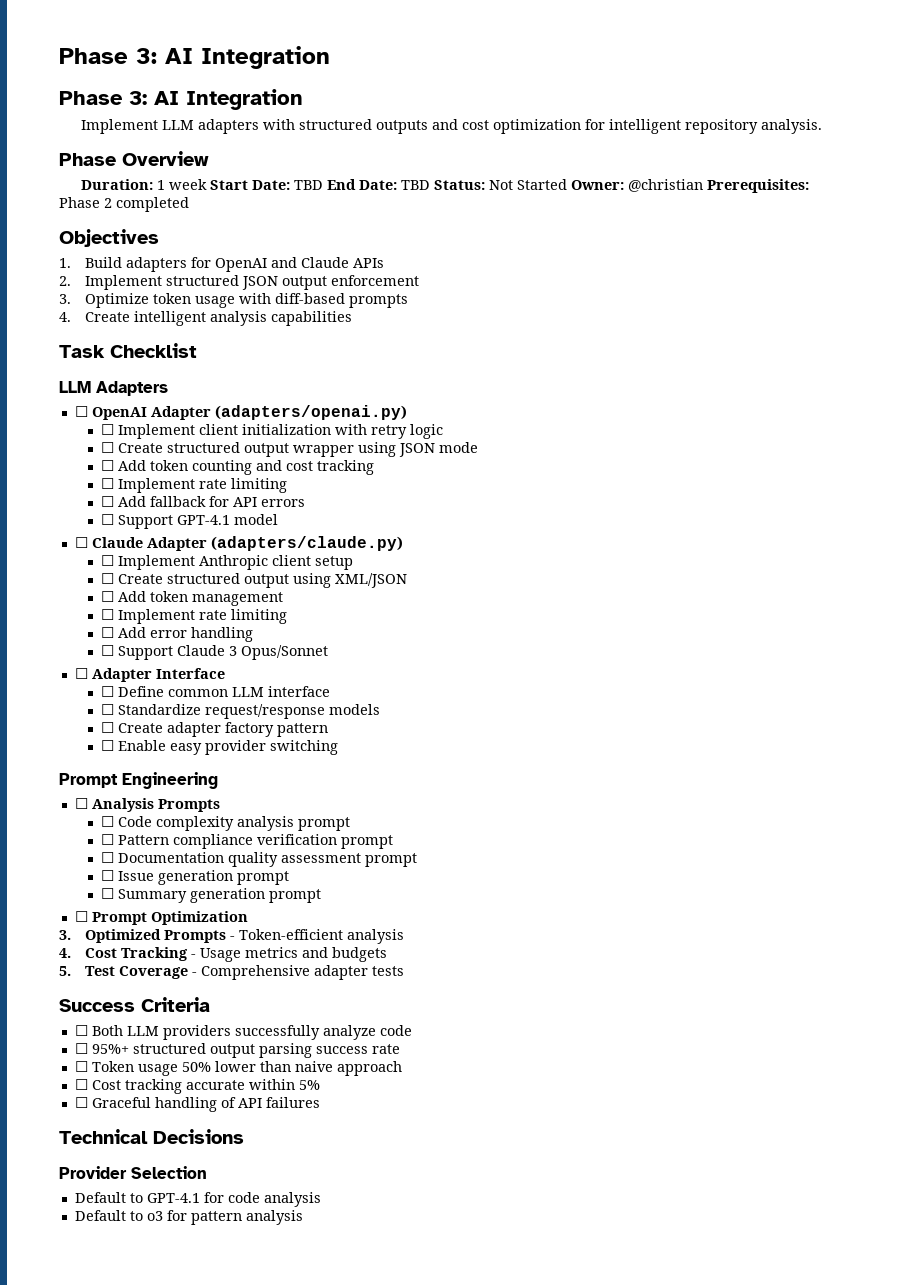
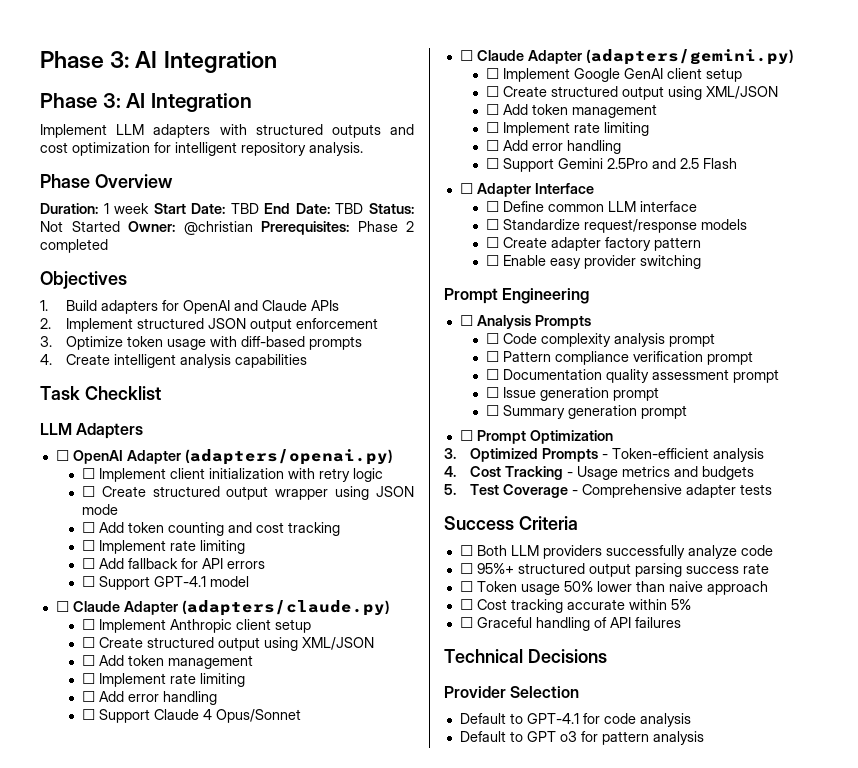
- ☐ Support Claude 3 Opus/Sonnet
+ ☐ Support Claude 4 Opus/Sonnet
+ ☐ Claude Adapter (adapters/gemini.py)
+ ☐ Implement Google GenAI client setup
+ ☐ Create structured output using XML/JSON
+ ☐ Add token management
+ ☐ Implement rate limiting
+ ☐ Add error handling
+ ☐ Support Gemini 2.5Pro and 2.5 Flash
- Default to o3 for pattern analysis
+ Default to GPT o3 for pattern analysis

